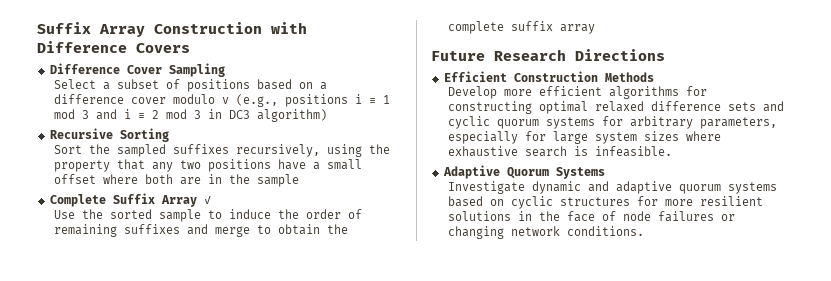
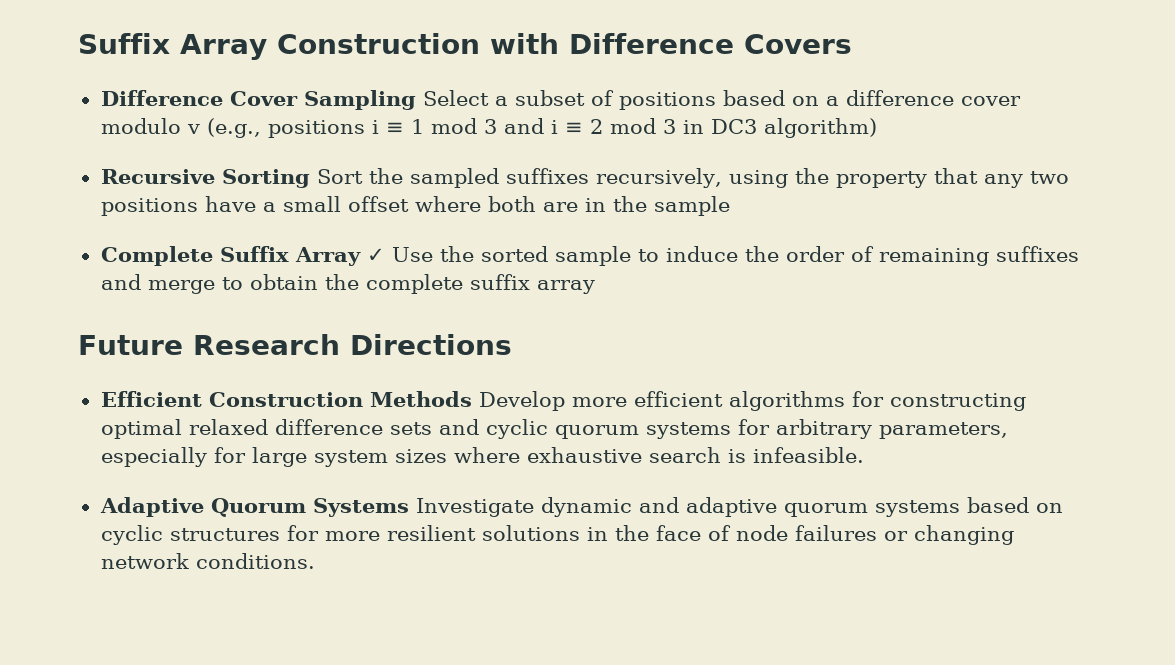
- Difference Cover Sampling
- Select a subset of positions based on a difference cover modulo v (e.g., positions i ≡ 1 mod 3 and i ≡ 2 mod 3 in DC3 algorithm)
+ Difference Cover Sampling Select a subset of positions based on a difference cover modulo v (e.g., positions i ≡ 1 mod 3 and i ≡ 2 mod 3 in DC3 algorithm)
- Recursive Sorting
- Sort the sampled suffixes recursively, using the property that any two positions have a small offset where both are in the sample
+ Recursive Sorting Sort the sampled suffixes recursively, using the property that any two positions have a small offset where both are in the sample
- Complete Suffix Array ✓
- Use the sorted sample to induce the order of remaining suffixes and merge to obtain the complete suffix array
+ Complete Suffix Array ✓ Use the sorted sample to induce the order of remaining suffixes and merge to obtain the complete suffix array
- Efficient Construction Methods
- Develop more efficient algorithms for constructing optimal relaxed difference sets and cyclic quorum systems for arbitrary parameters, especially for large system sizes where exhaustive search is infeasible.
+ Efficient Construction Methods Develop more efficient algorithms for constructing optimal relaxed difference sets and cyclic quorum systems for arbitrary parameters, especially for large system sizes where exhaustive search is infeasible.
- Adaptive Quorum Systems
- Investigate dynamic and adaptive quorum systems based on cyclic structures for more resilient solutions in the face of node failures or changing network conditions.
+ Adaptive Quorum Systems Investigate dynamic and adaptive quorum systems based on cyclic structures for more resilient solutions in the face of node failures or changing network conditions.

